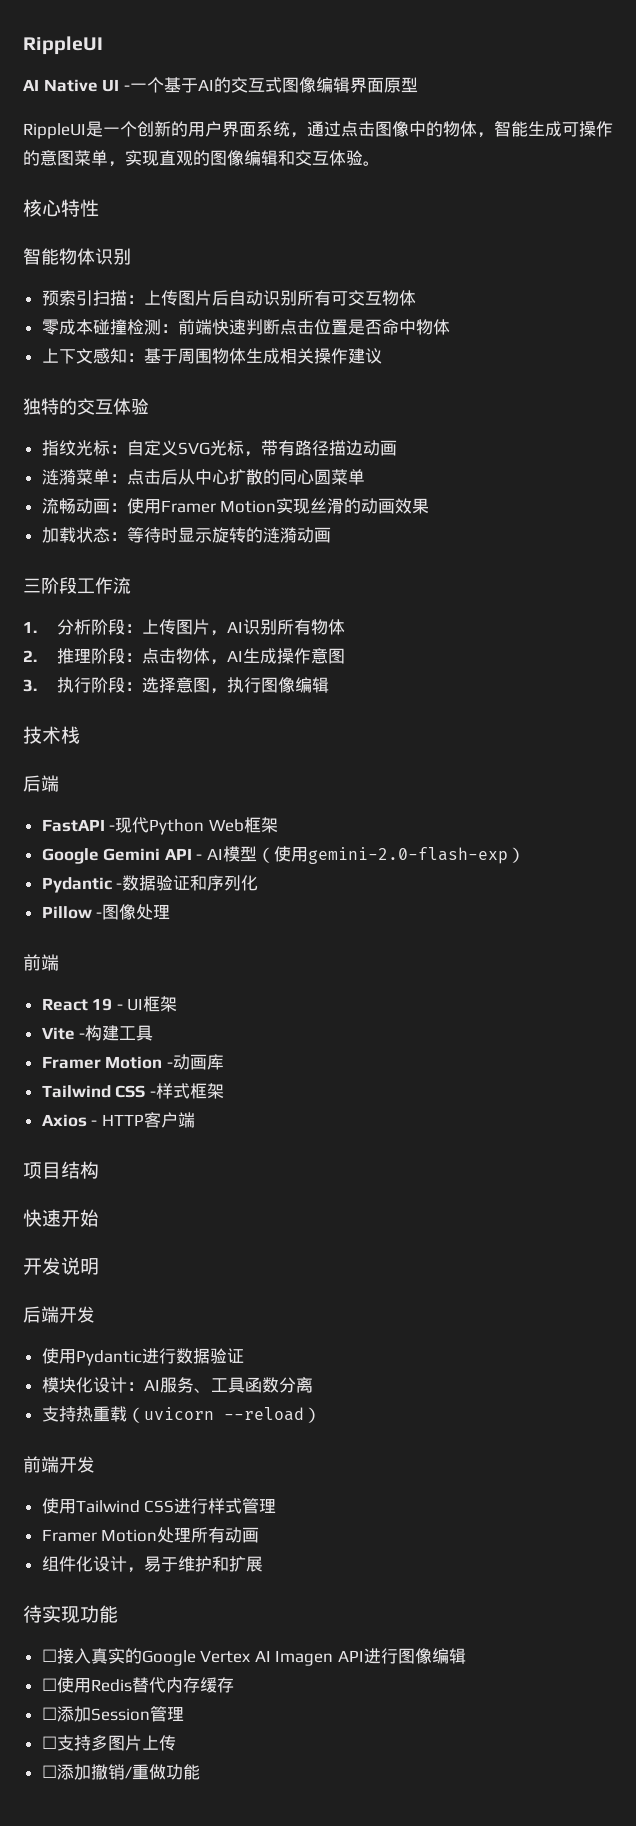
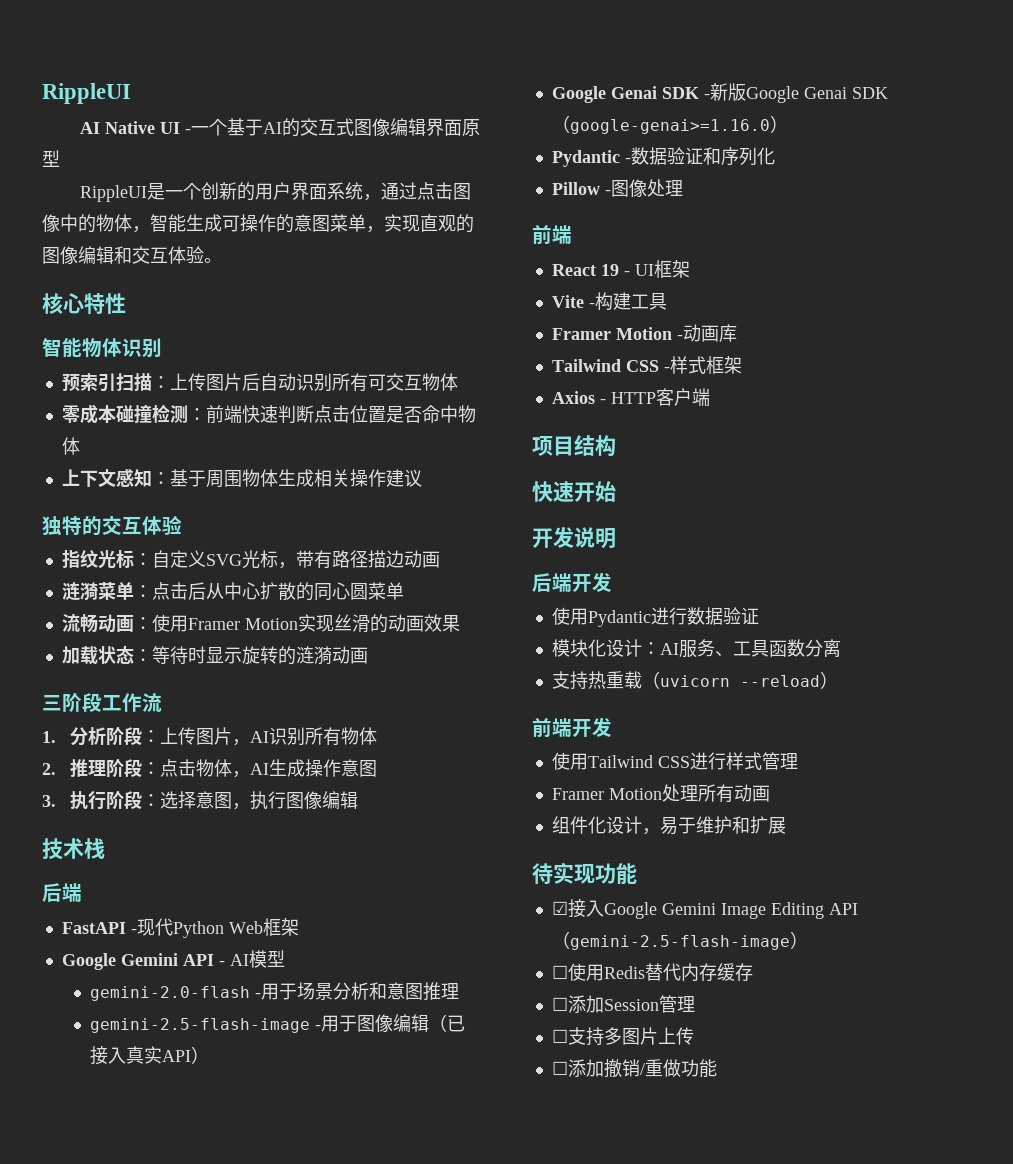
- Google Gemini API - AI模型（使用gemini-2.0-flash-exp）
+ Google Gemini API - AI模型
+ gemini-2.0-flash -用于场景分析和意图推理
+ gemini-2.5-flash-image -用于图像编辑（已接入真实API）
+ Google Genai SDK -新版Google Genai SDK（google-genai>=1.16.0）
- ☐接入真实的Google Vertex AI Imagen API进行图像编辑
+ ☑接入Google Gemini Image Editing API（gemini-2.5-flash-image）

